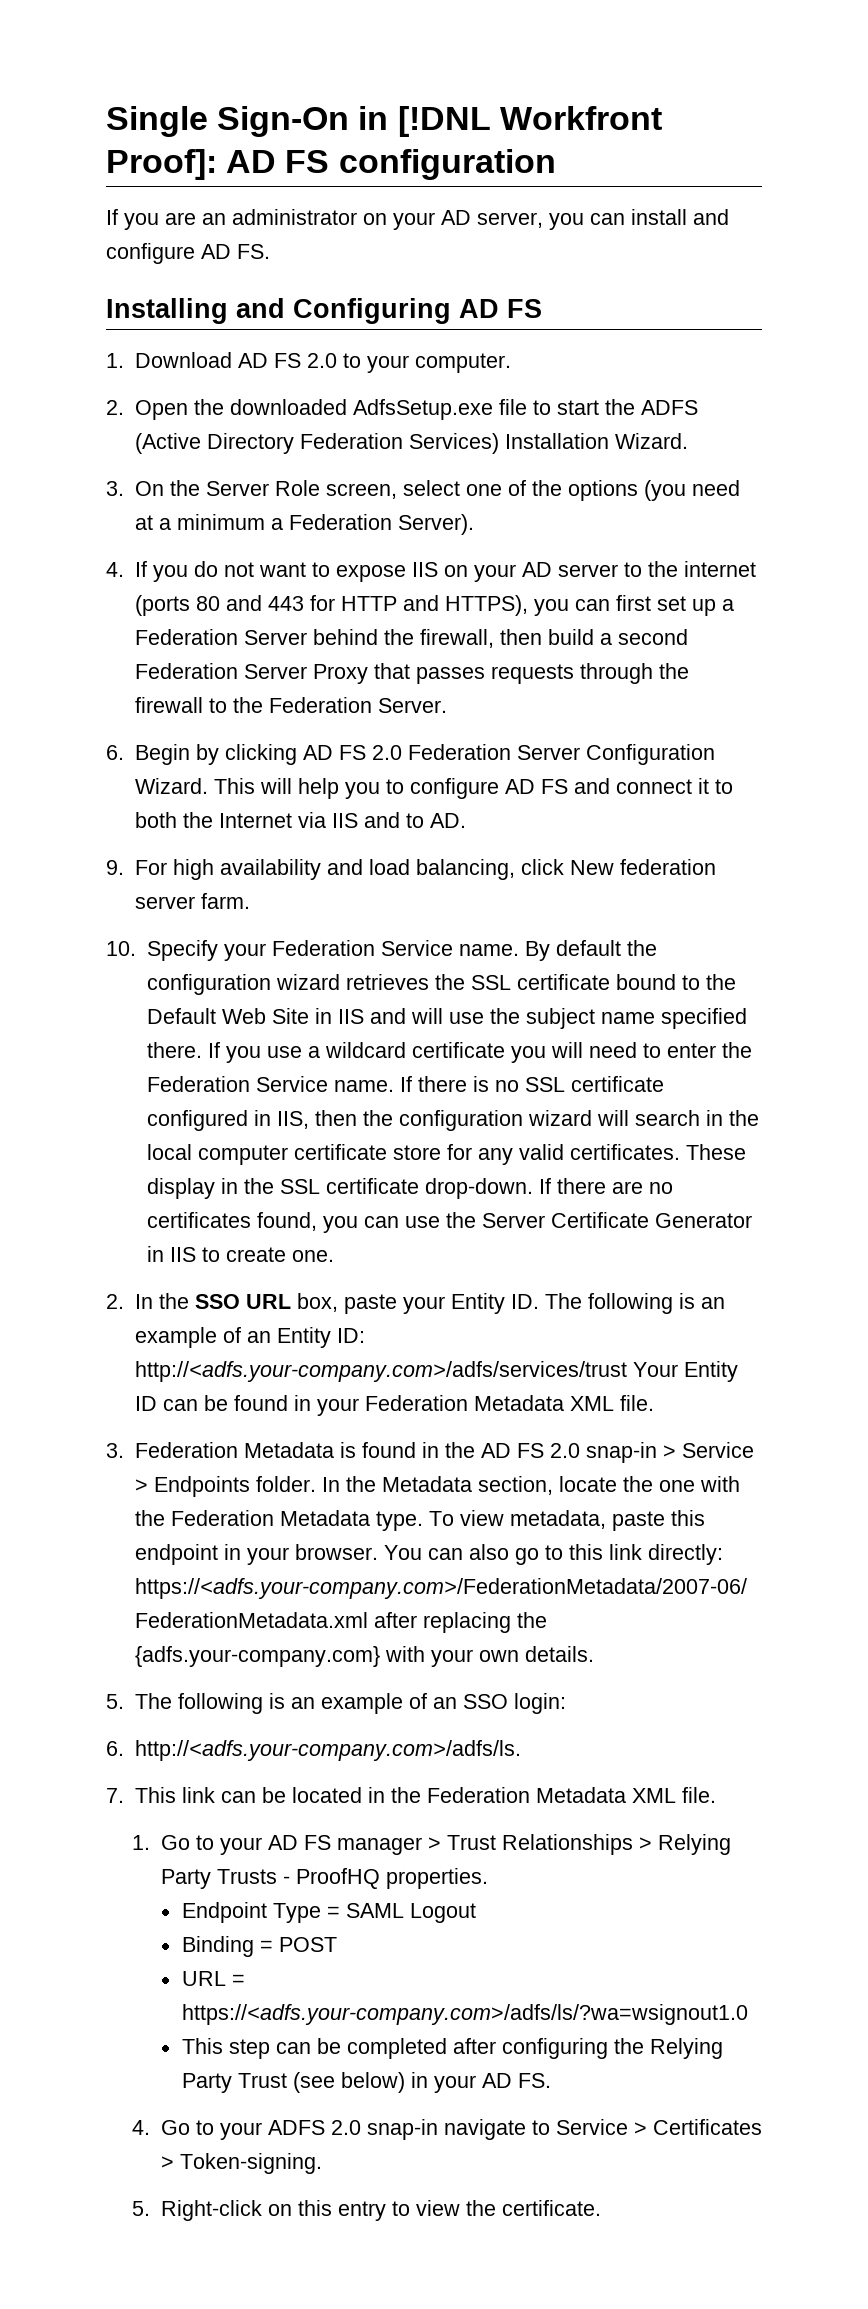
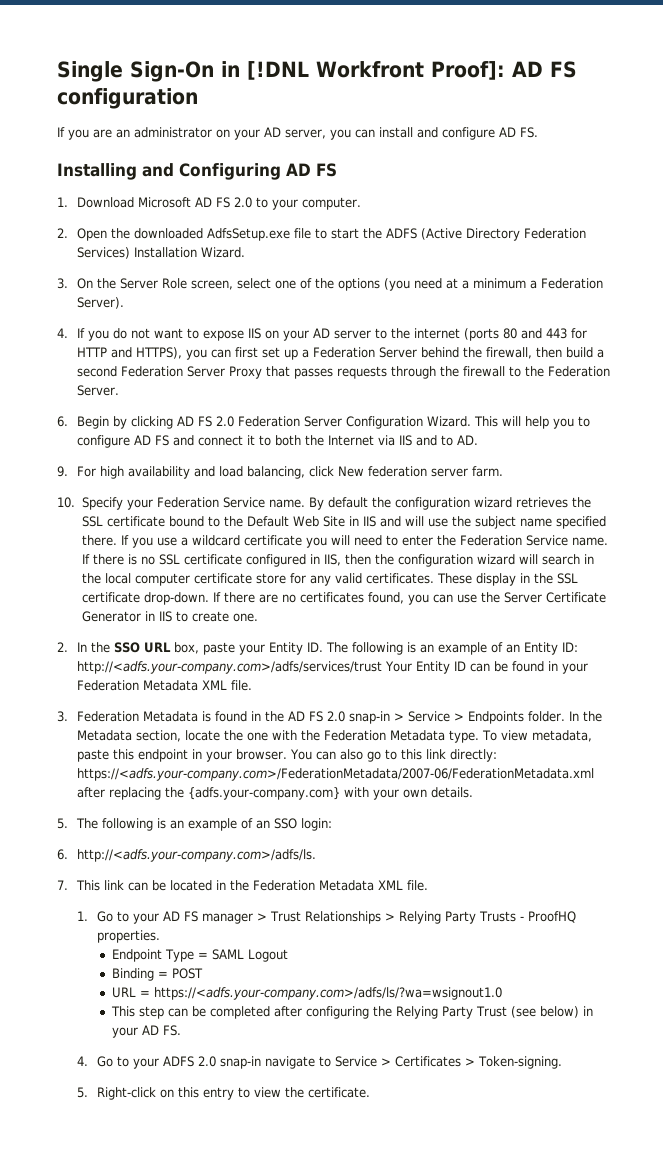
- 1. Download AD FS 2.0 to your computer.
+ 1. Download Microsoft AD FS 2.0 to your computer.

